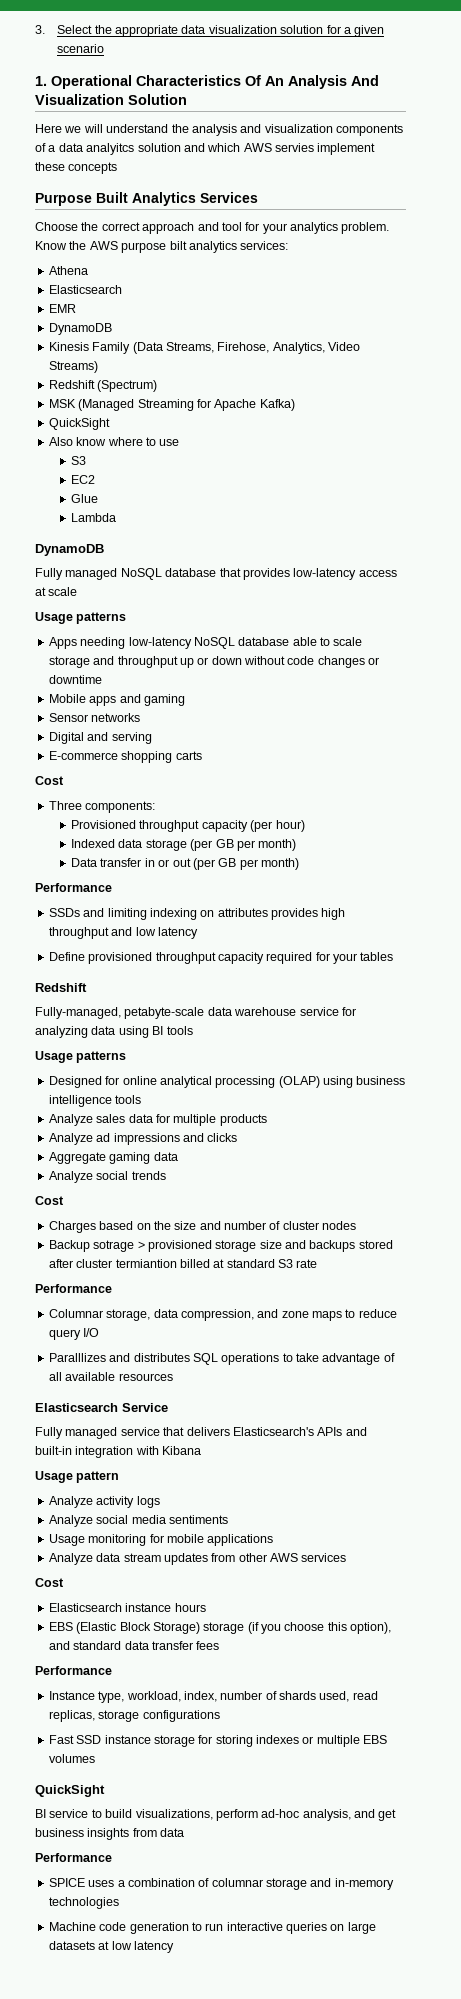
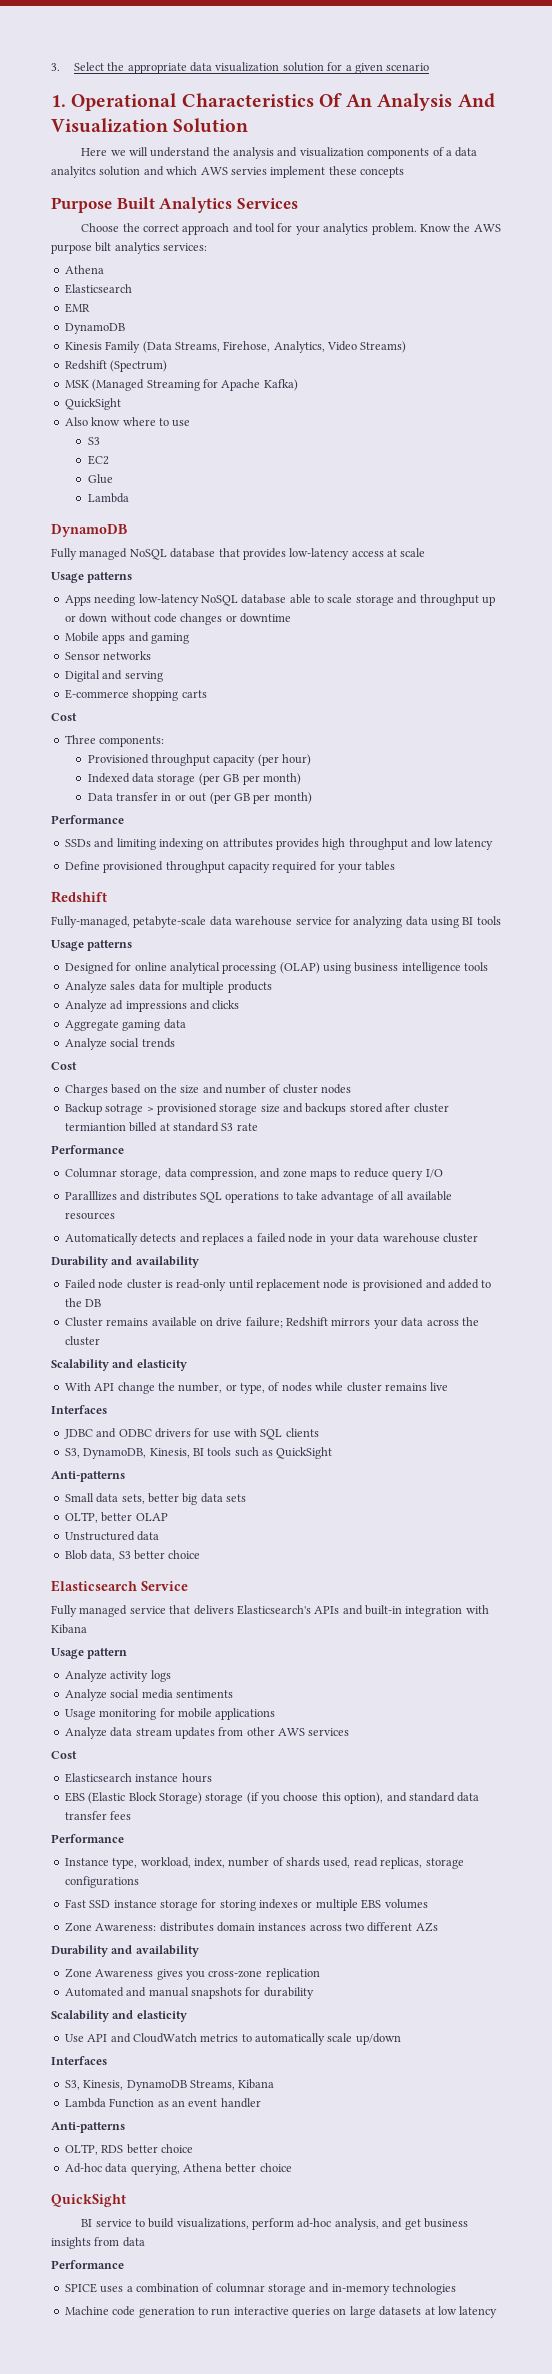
+ Automatically detects and replaces a failed node in your data warehouse cluster
+ Durability and availability
+ Failed node cluster is read-only until replacement node is provisioned and added to the DB
+ Cluster remains available on drive failure; Redshift mirrors your data across the cluster
+ Scalability and elasticity
+ With API change the number, or type, of nodes while cluster remains live
+ Interfaces
+ JDBC and ODBC drivers for use with SQL clients
+ S3, DynamoDB, Kinesis, BI tools such as QuickSight
+ Anti-patterns
+ Small data sets, better big data sets
+ OLTP, better OLAP
+ Unstructured data
+ Blob data, S3 better choice
+ Zone Awareness: distributes domain instances across two different AZs
+ Durability and availability
+ Zone Awareness gives you cross-zone replication
+ Automated and manual snapshots for durability
+ Scalability and elasticity
+ Use API and CloudWatch metrics to automatically scale up/down
+ Interfaces
+ S3, Kinesis, DynamoDB Streams, Kibana
+ Lambda Function as an event handler
+ Anti-patterns
+ OLTP, RDS better choice
+ Ad-hoc data querying, Athena better choice

